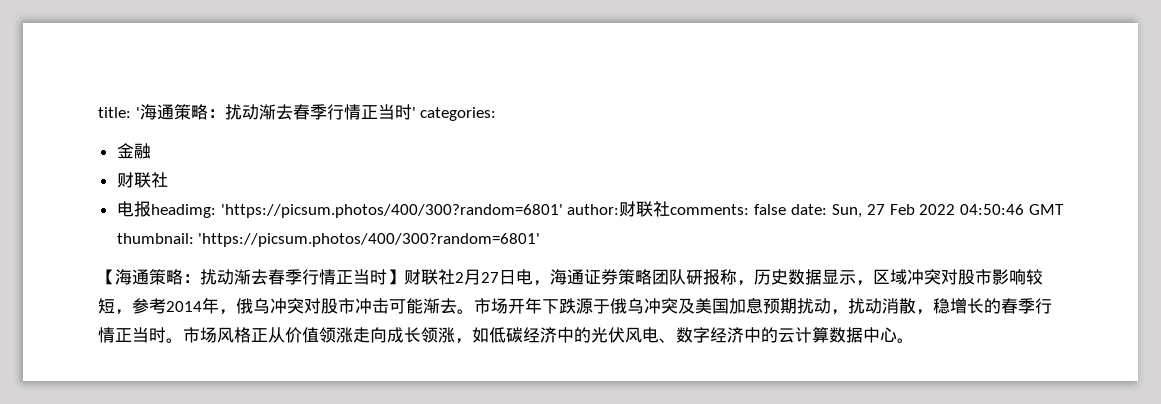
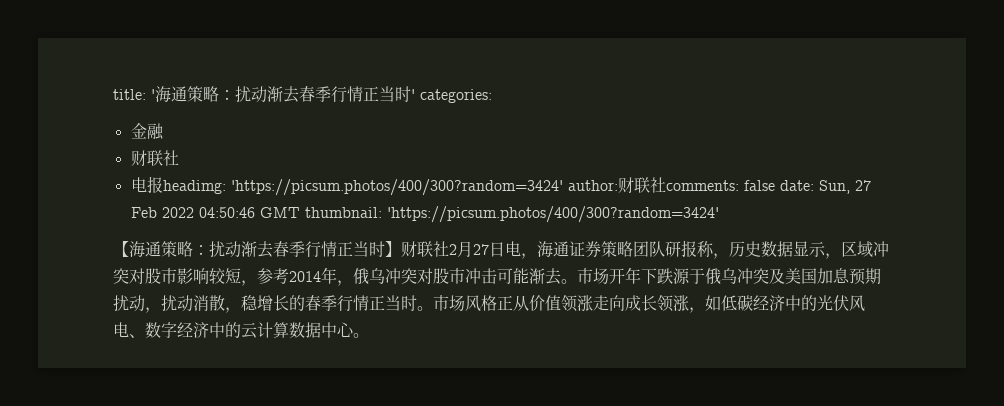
- 电报headimg: 'https://picsum.photos/400/300?random=6801' author:财联社comments: false date: Sun, 27 Feb 2022 04:50:46 GMT thumbnail: 'https://picsum.photos/400/300?random=6801'
+ 电报headimg: 'https://picsum.photos/400/300?random=3424' author:财联社comments: false date: Sun, 27 Feb 2022 04:50:46 GMT thumbnail: 'https://picsum.photos/400/300?random=3424'

